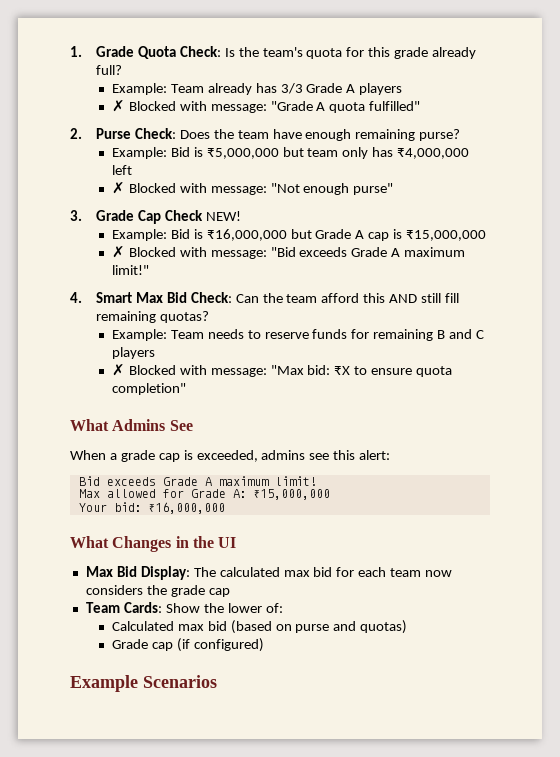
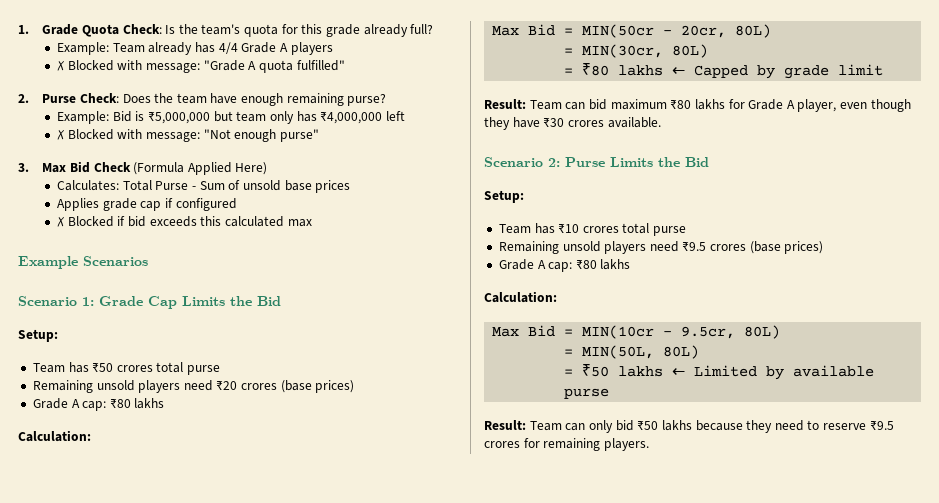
- Example: Team already has 3/3 Grade A players
+ Example: Team already has 4/4 Grade A players
- 3. Grade Cap Check NEW!
- Example: Bid is ₹16,000,000 but Grade A cap is ₹15,000,000
- ✗ Blocked with message: "Bid exceeds Grade A maximum limit!"
- 4. Smart Max Bid Check: Can the team afford this AND still fill remaining quotas?
- Example: Team needs to reserve funds for remaining B and C players
- ✗ Blocked with message: "Max bid: ₹X to ensure quota completion"
- What Admins See
- When a grade cap is exceeded, admins see this alert:
- Bid exceeds Grade A maximum limit!
- Max allowed for Grade A: ₹15,000,000
- Your bid: ₹16,000,000
- What Changes in the UI
- Max Bid Display: The calculated max bid for each team now considers the grade cap
- Team Cards: Show the lower of:
- Calculated max bid (based on purse and quotas)
- Grade cap (if configured)
+ 3. Max Bid Check (Formula Applied Here)
+ Calculates: Total Purse - Sum of unsold base prices
+ Applies grade cap if configured
+ ✗ Blocked if bid exceeds this calculated max
  Example Scenarios
+ Scenario 1: Grade Cap Limits the Bid
+ Setup:
+ Team has ₹50 crores total purse
+ Remaining unsold players need ₹20 crores (base prices)
+ Grade A cap: ₹80 lakhs
+ Calculation:
+ Max Bid = MIN(50cr - 20cr, 80L)
+ = MIN(30cr, 80L)
+ = ₹80 lakhs ← Capped by grade limit
+ Result: Team can bid maximum ₹80 lakhs for Grade A player, even though they have ₹30 crores available.
+ Scenario 2: Purse Limits the Bid
+ Setup:
+ Team has ₹10 crores total purse
+ Remaining unsold players need ₹9.5 crores (base prices)
+ Grade A cap: ₹80 lakhs
+ Calculation:
+ Max Bid = MIN(10cr - 9.5cr, 80L)
+ = MIN(50L, 80L)
+ = ₹50 lakhs ← Limited by available purse
+ Result: Team can only bid ₹50 lakhs because they need to reserve ₹9.5 crores for remaining players.

